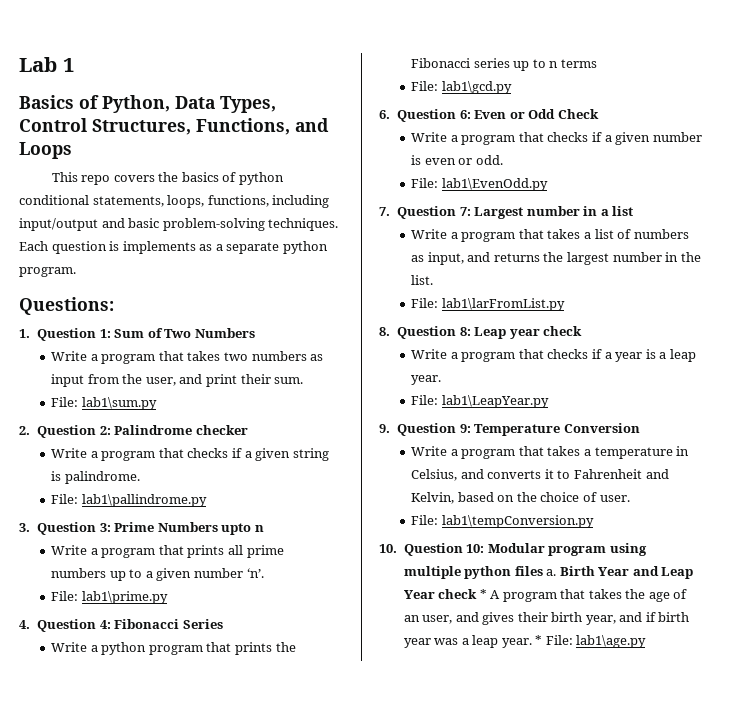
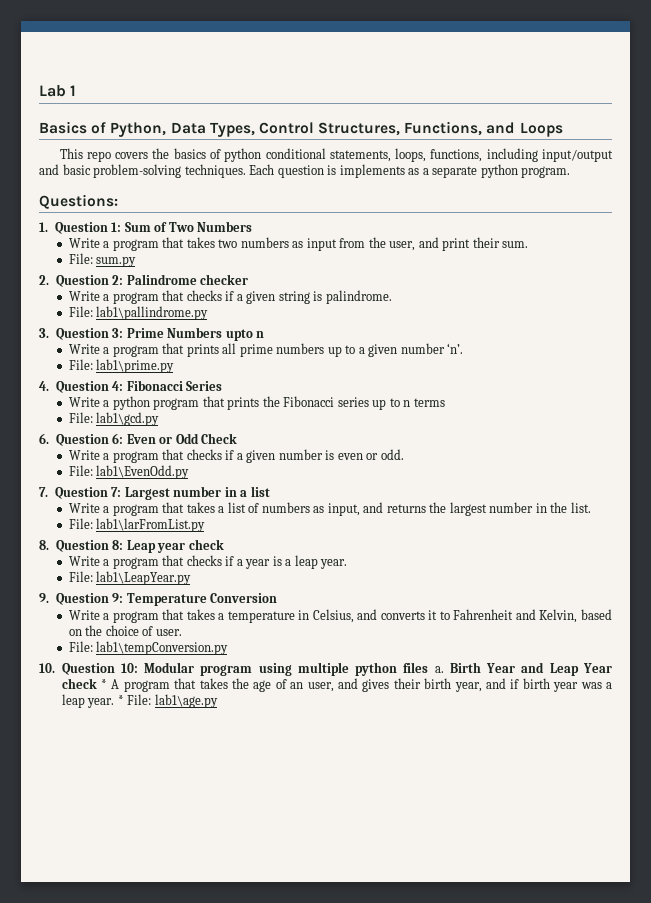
- File: lab1\sum.py
+ File: sum.py

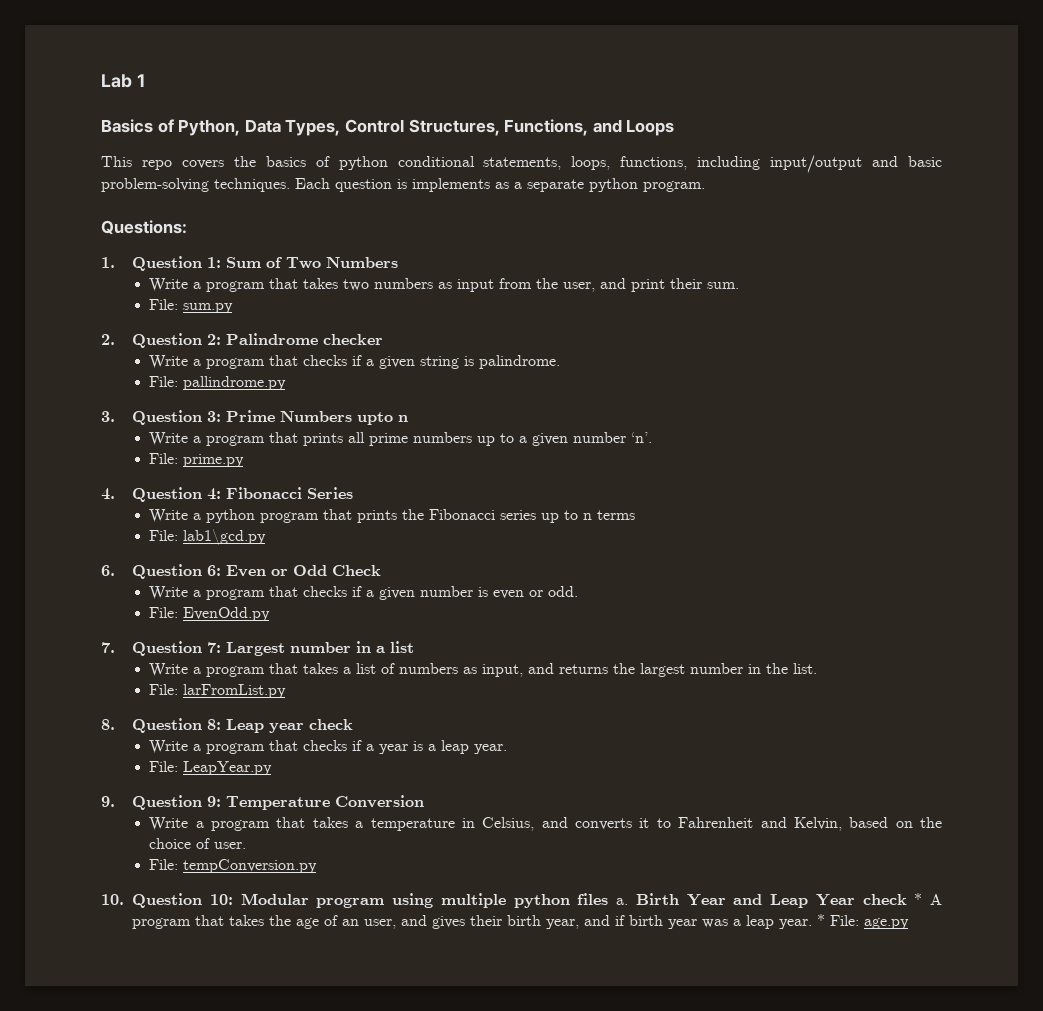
- File: lab1\pallindrome.py
+ File: pallindrome.py
- File: lab1\prime.py
+ File: prime.py
- File: lab1\EvenOdd.py
+ File: EvenOdd.py
- File: lab1\larFromList.py
+ File: larFromList.py
- File: lab1\LeapYear.py
+ File: LeapYear.py
- File: lab1\tempConversion.py
+ File: tempConversion.py
- * File: lab1\age.py
+ * File: age.py

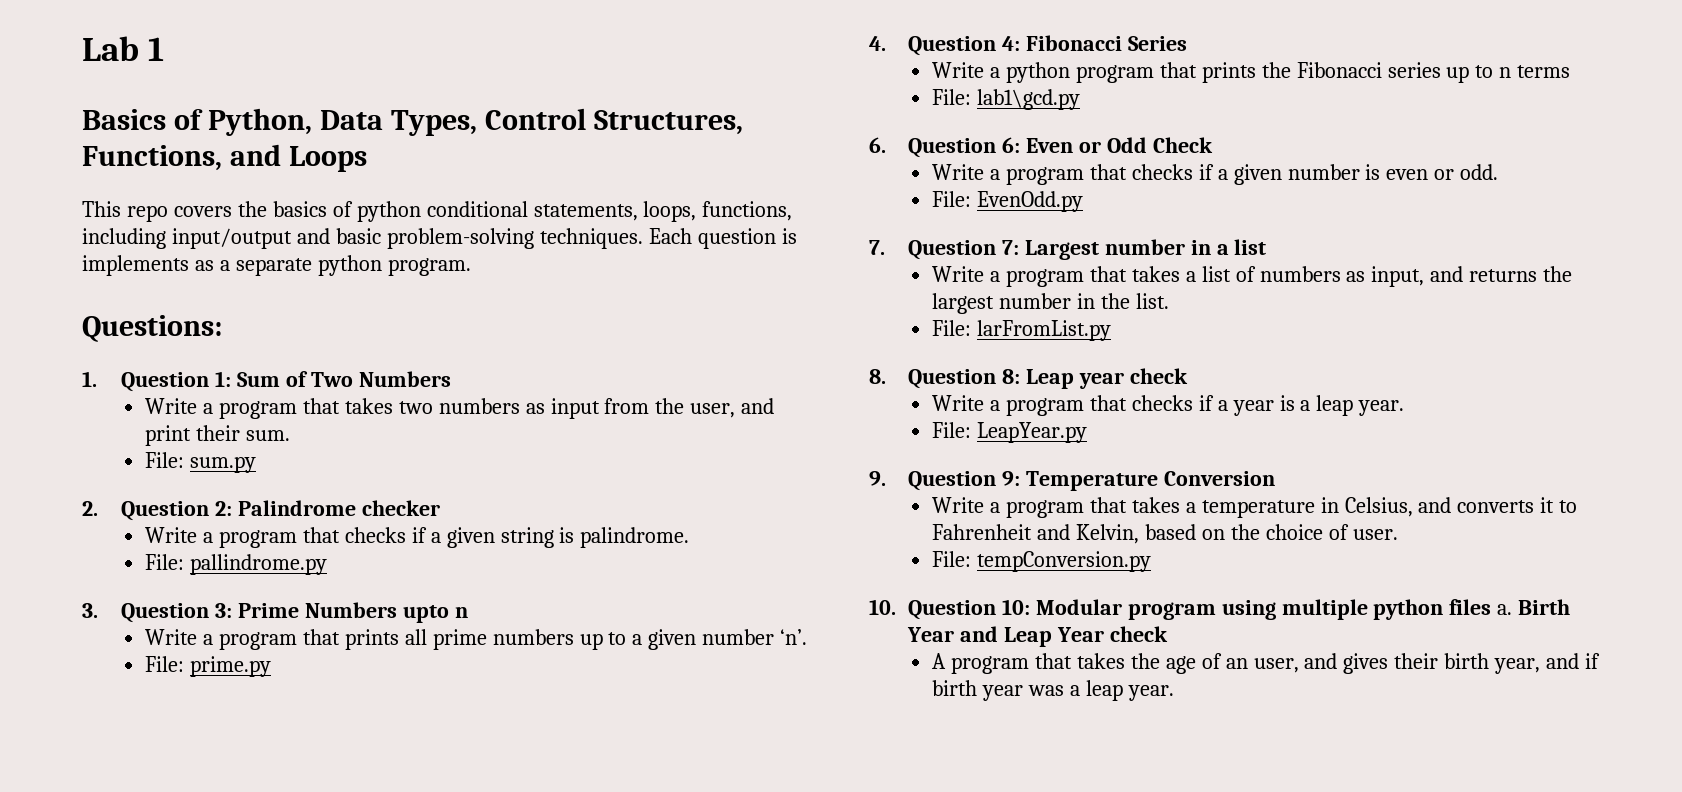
- Birth Year and Leap Year check * A program that takes the age of an user, and gives their birth year, and if birth year was a leap year. * File: age.py
+ Birth Year and Leap Year check
+ A program that takes the age of an user, and gives their birth year, and if birth year was a leap year.

